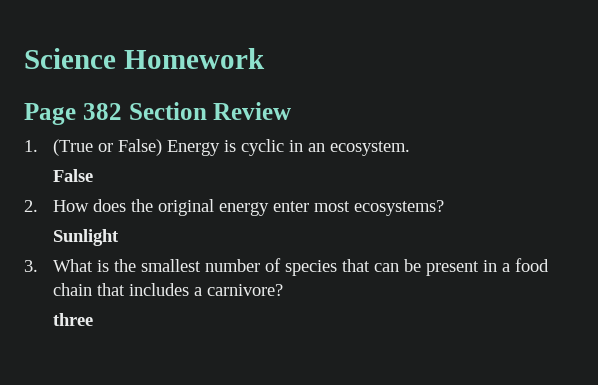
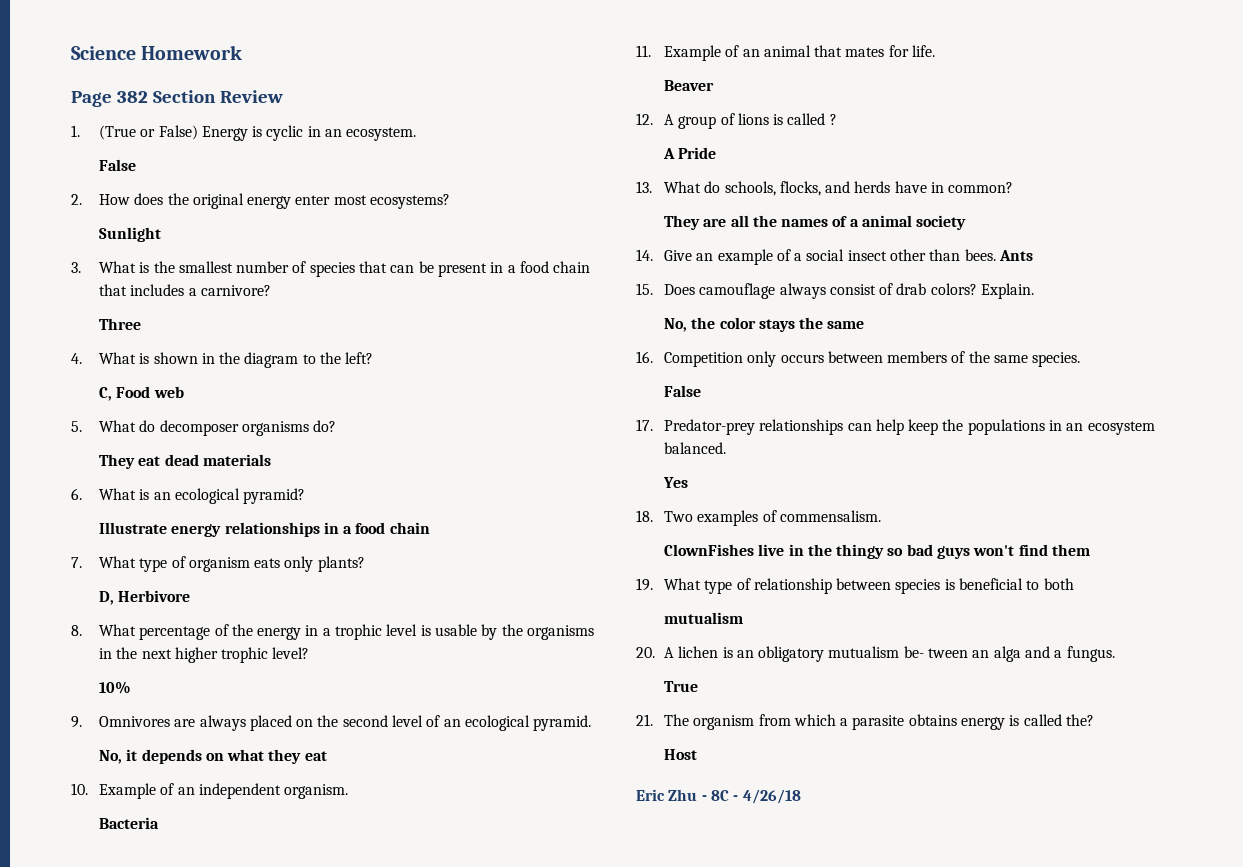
- three
+ Three
+ 4. What is shown in the diagram to the left?
+ C, Food web
+ 5. What do decomposer organisms do?
+ They eat dead materials
+ 6. What is an ecological pyramid?
+ Illustrate energy relationships in a food chain
+ 7. What type of organism eats only plants?
+ D, Herbivore
+ 8. What percentage of the energy in a trophic level is usable by the organisms in the next higher trophic level?
+ 10%
+ 9. Omnivores are always placed on the second level of an ecological pyramid.
+ No, it depends on what they eat
+ 10. Example of an independent organism.
+ Bacteria
+ 11. Example of an animal that mates for life.
+ Beaver
+ 12. A group of lions is called ?
+ A Pride
+ 13. What do schools, flocks, and herds have in common?
+ They are all the names of a animal society
+ 14. Give an example of a social insect other than bees. Ants
+ 15. Does camouflage always consist of drab colors? Explain.
+ No, the color stays the same
+ 16. Competition only occurs between members of the same species.
+ False
+ 17. Predator-prey relationships can help keep the populations in an ecosystem balanced.
+ Yes
+ 18. Two examples of commensalism.
+ ClownFishes live in the thingy so bad guys won't find them
+ 19. What type of relationship between species is beneficial to both
+ mutualism
+ 20. A lichen is an obligatory mutualism be- tween an alga and a fungus.
+ True
+ 21. The organism from which a parasite obtains energy is called the?
+ Host
+ Eric Zhu - 8C - 4/26/18

